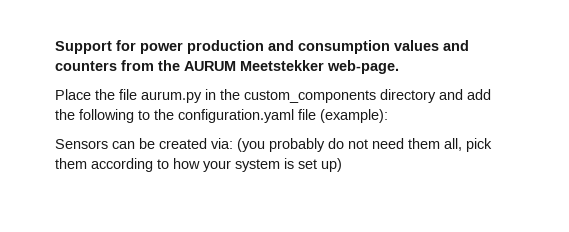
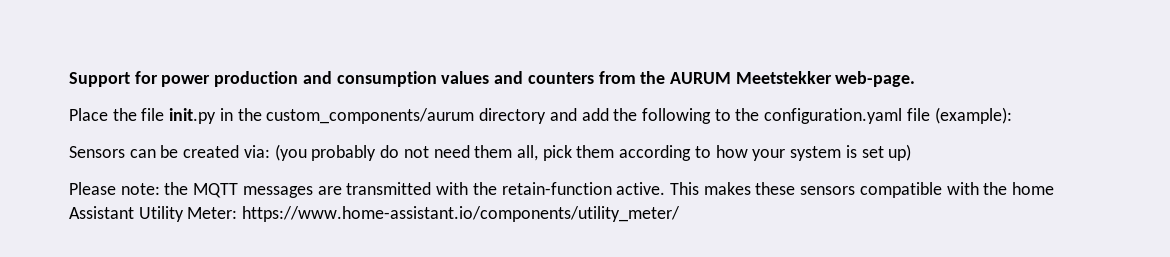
- Place the file aurum.py in the custom_components directory and add the following to the configuration.yaml file (example):
+ Place the file init.py in the custom_components/aurum directory and add the following to the configuration.yaml file (example):
+ Please note: the MQTT messages are transmitted with the retain-function active. This makes these sensors compatible with the home Assistant Utility Meter: https://www.home-assistant.io/components/utility_meter/

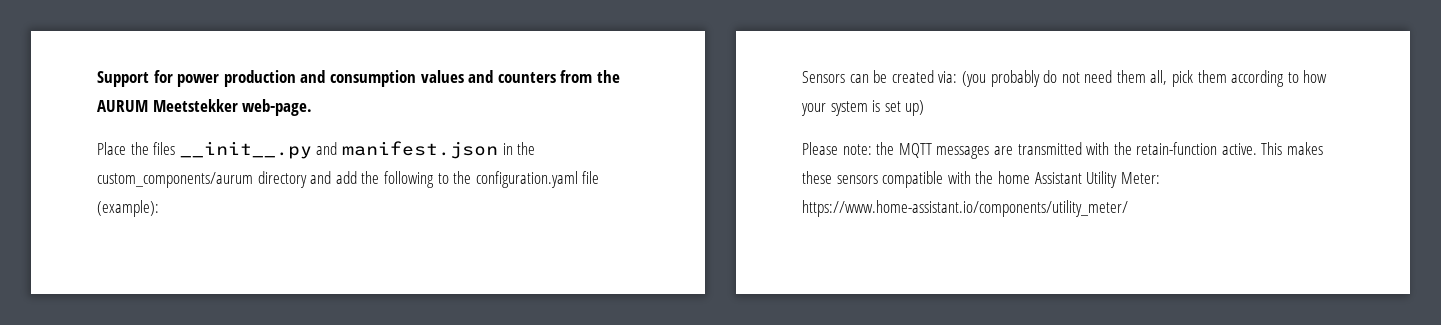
- Place the file init.py in the custom_components/aurum directory and add the following to the configuration.yaml file (example):
+ Place the files __init__.py and manifest.json in the custom_components/aurum directory and add the following to the configuration.yaml file (example):

